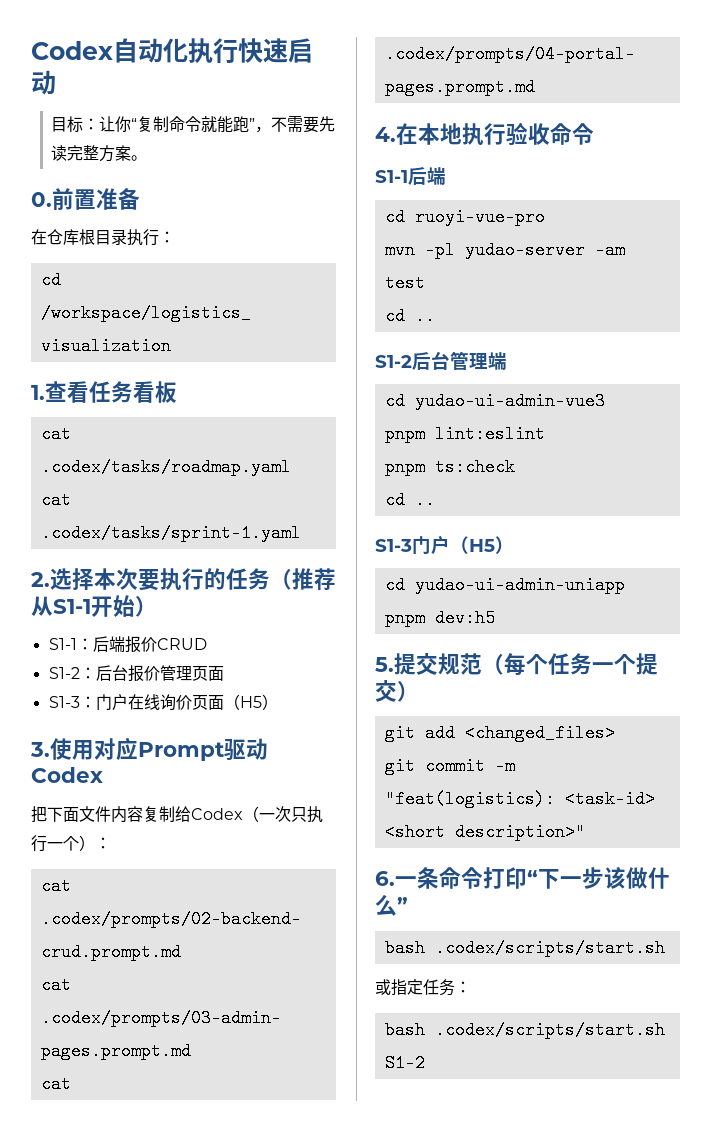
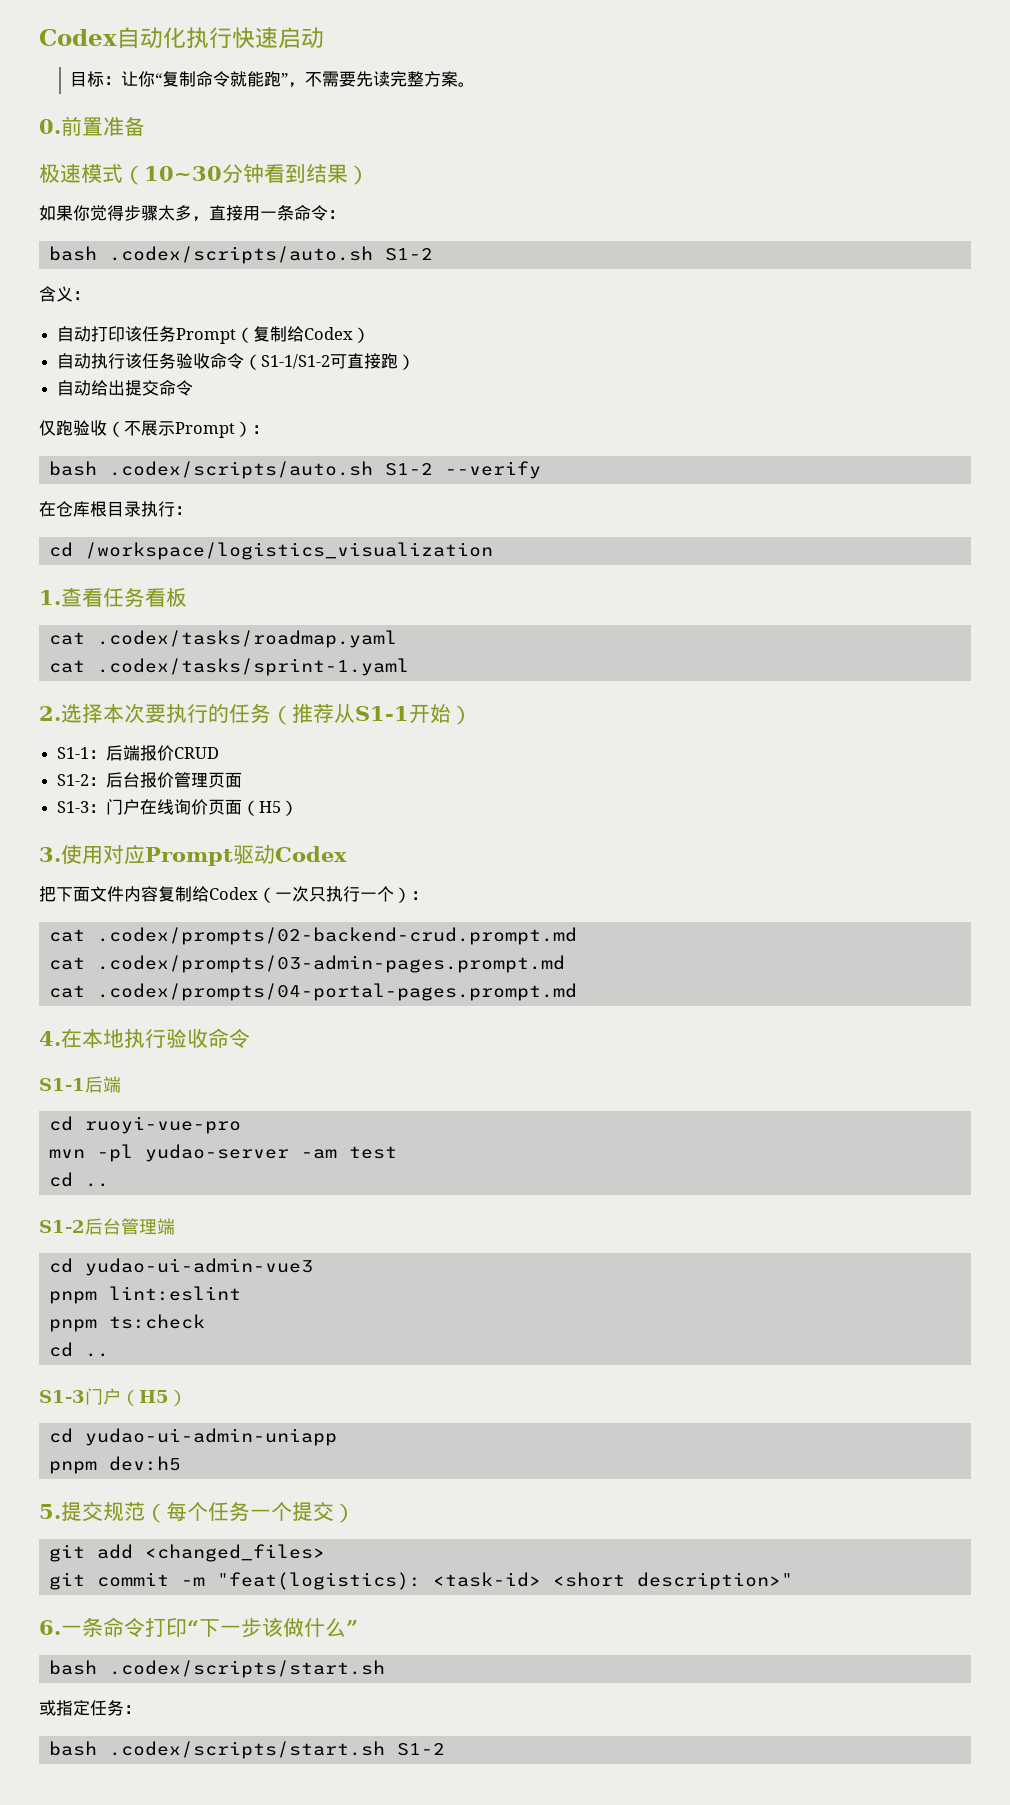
+ 极速模式（10~30分钟看到结果）
+ 如果你觉得步骤太多，直接用一条命令：
+ bash .codex/scripts/auto.sh S1-2
+ 含义：
+ 自动打印该任务Prompt（复制给Codex）
+ 自动执行该任务验收命令（S1-1/S1-2可直接跑）
+ 自动给出提交命令
+ 仅跑验收（不展示Prompt）：
+ bash .codex/scripts/auto.sh S1-2 --verify

